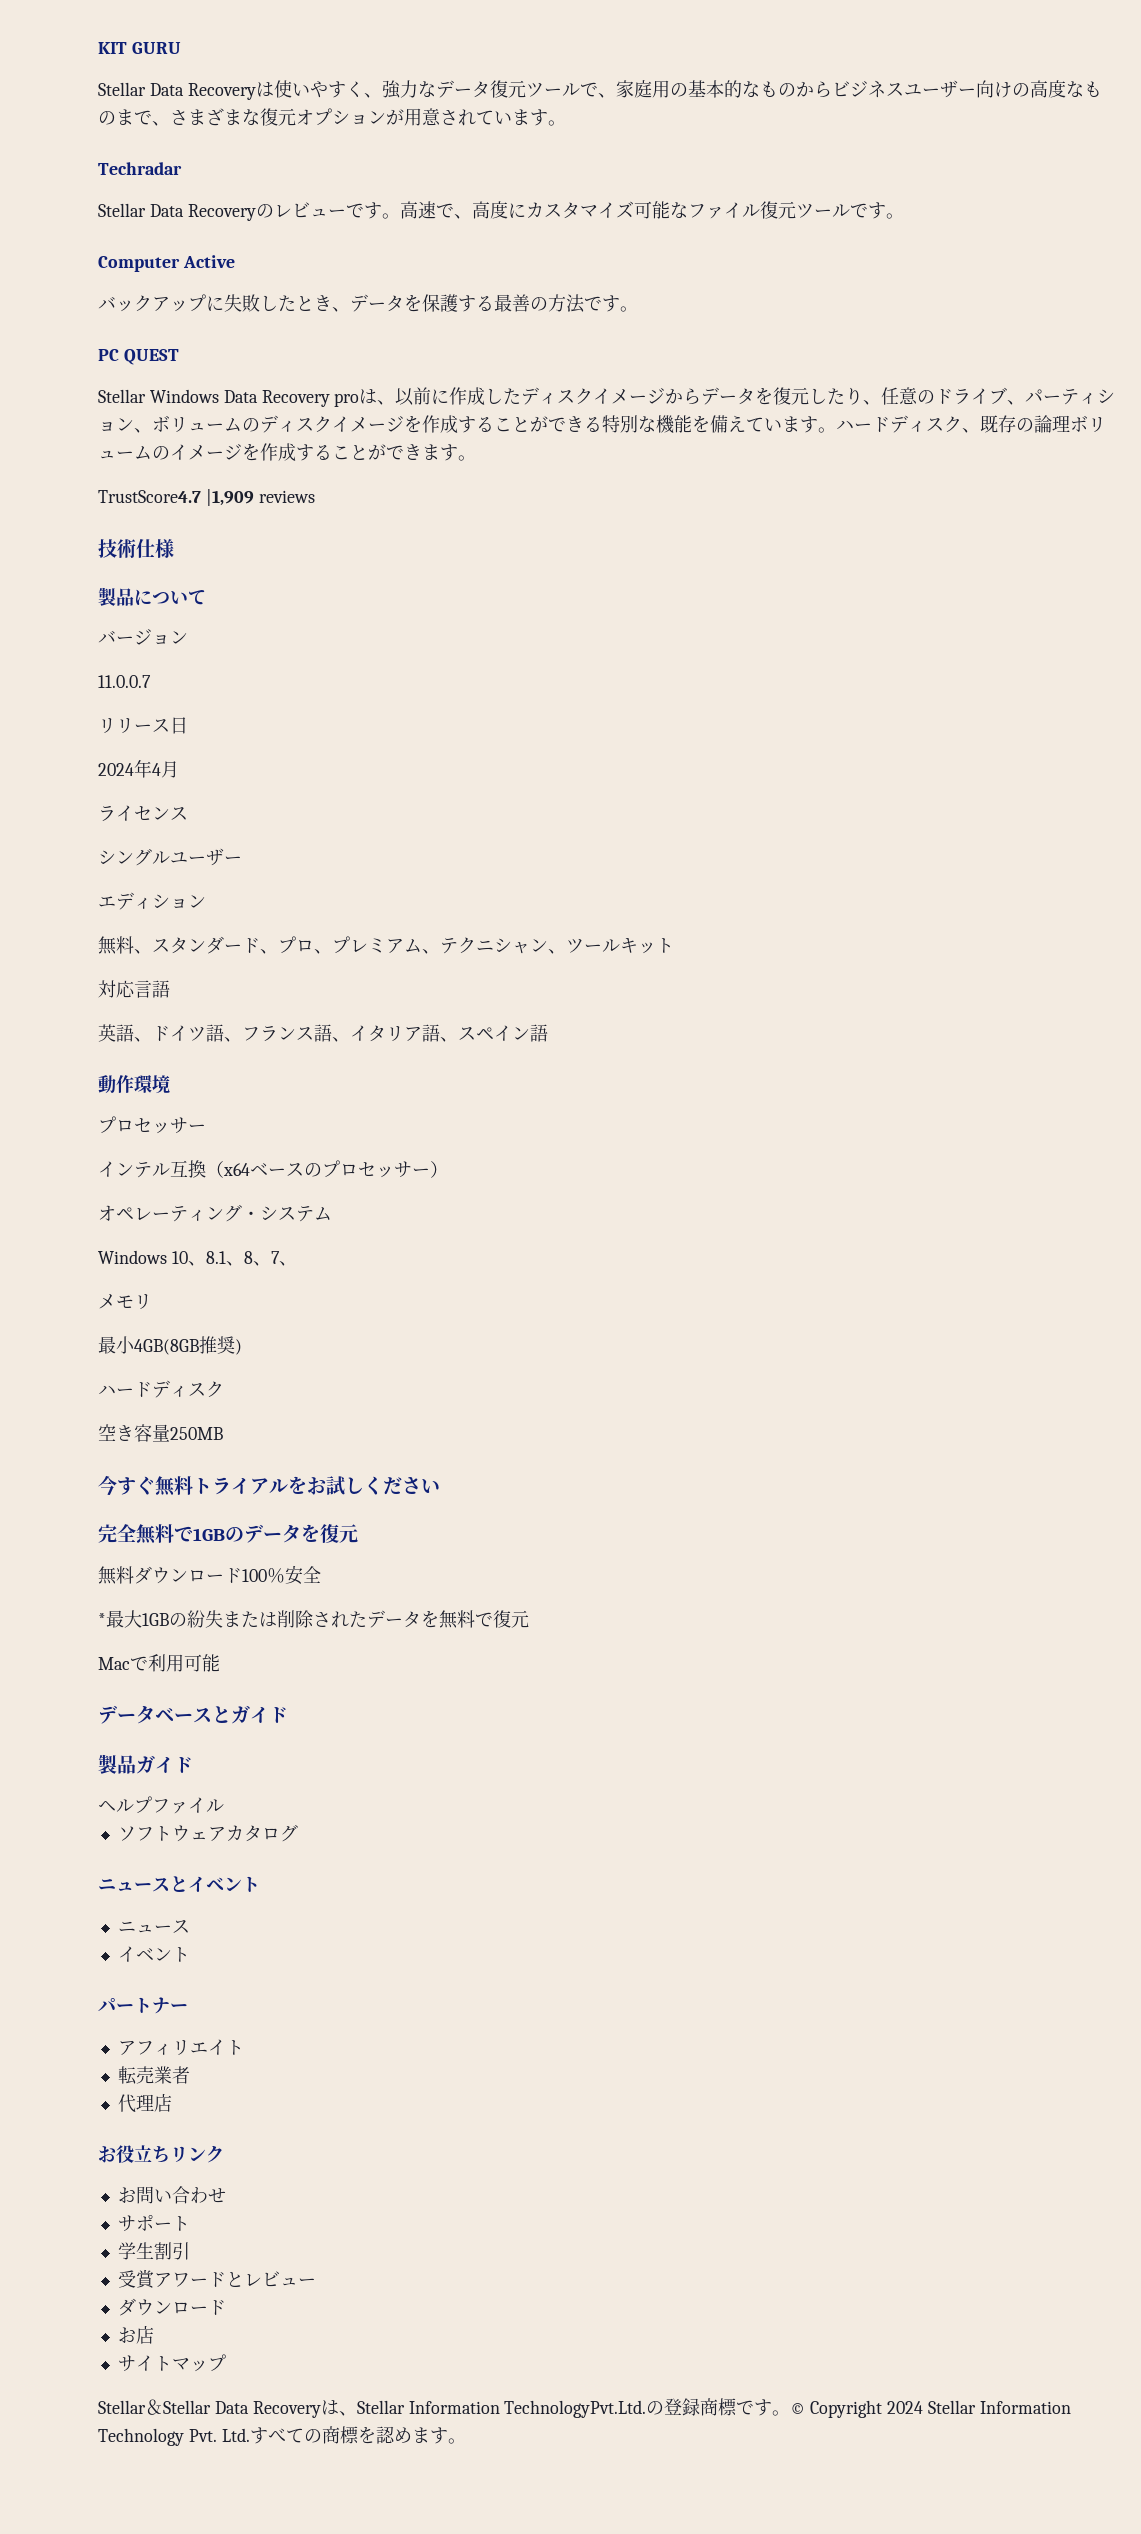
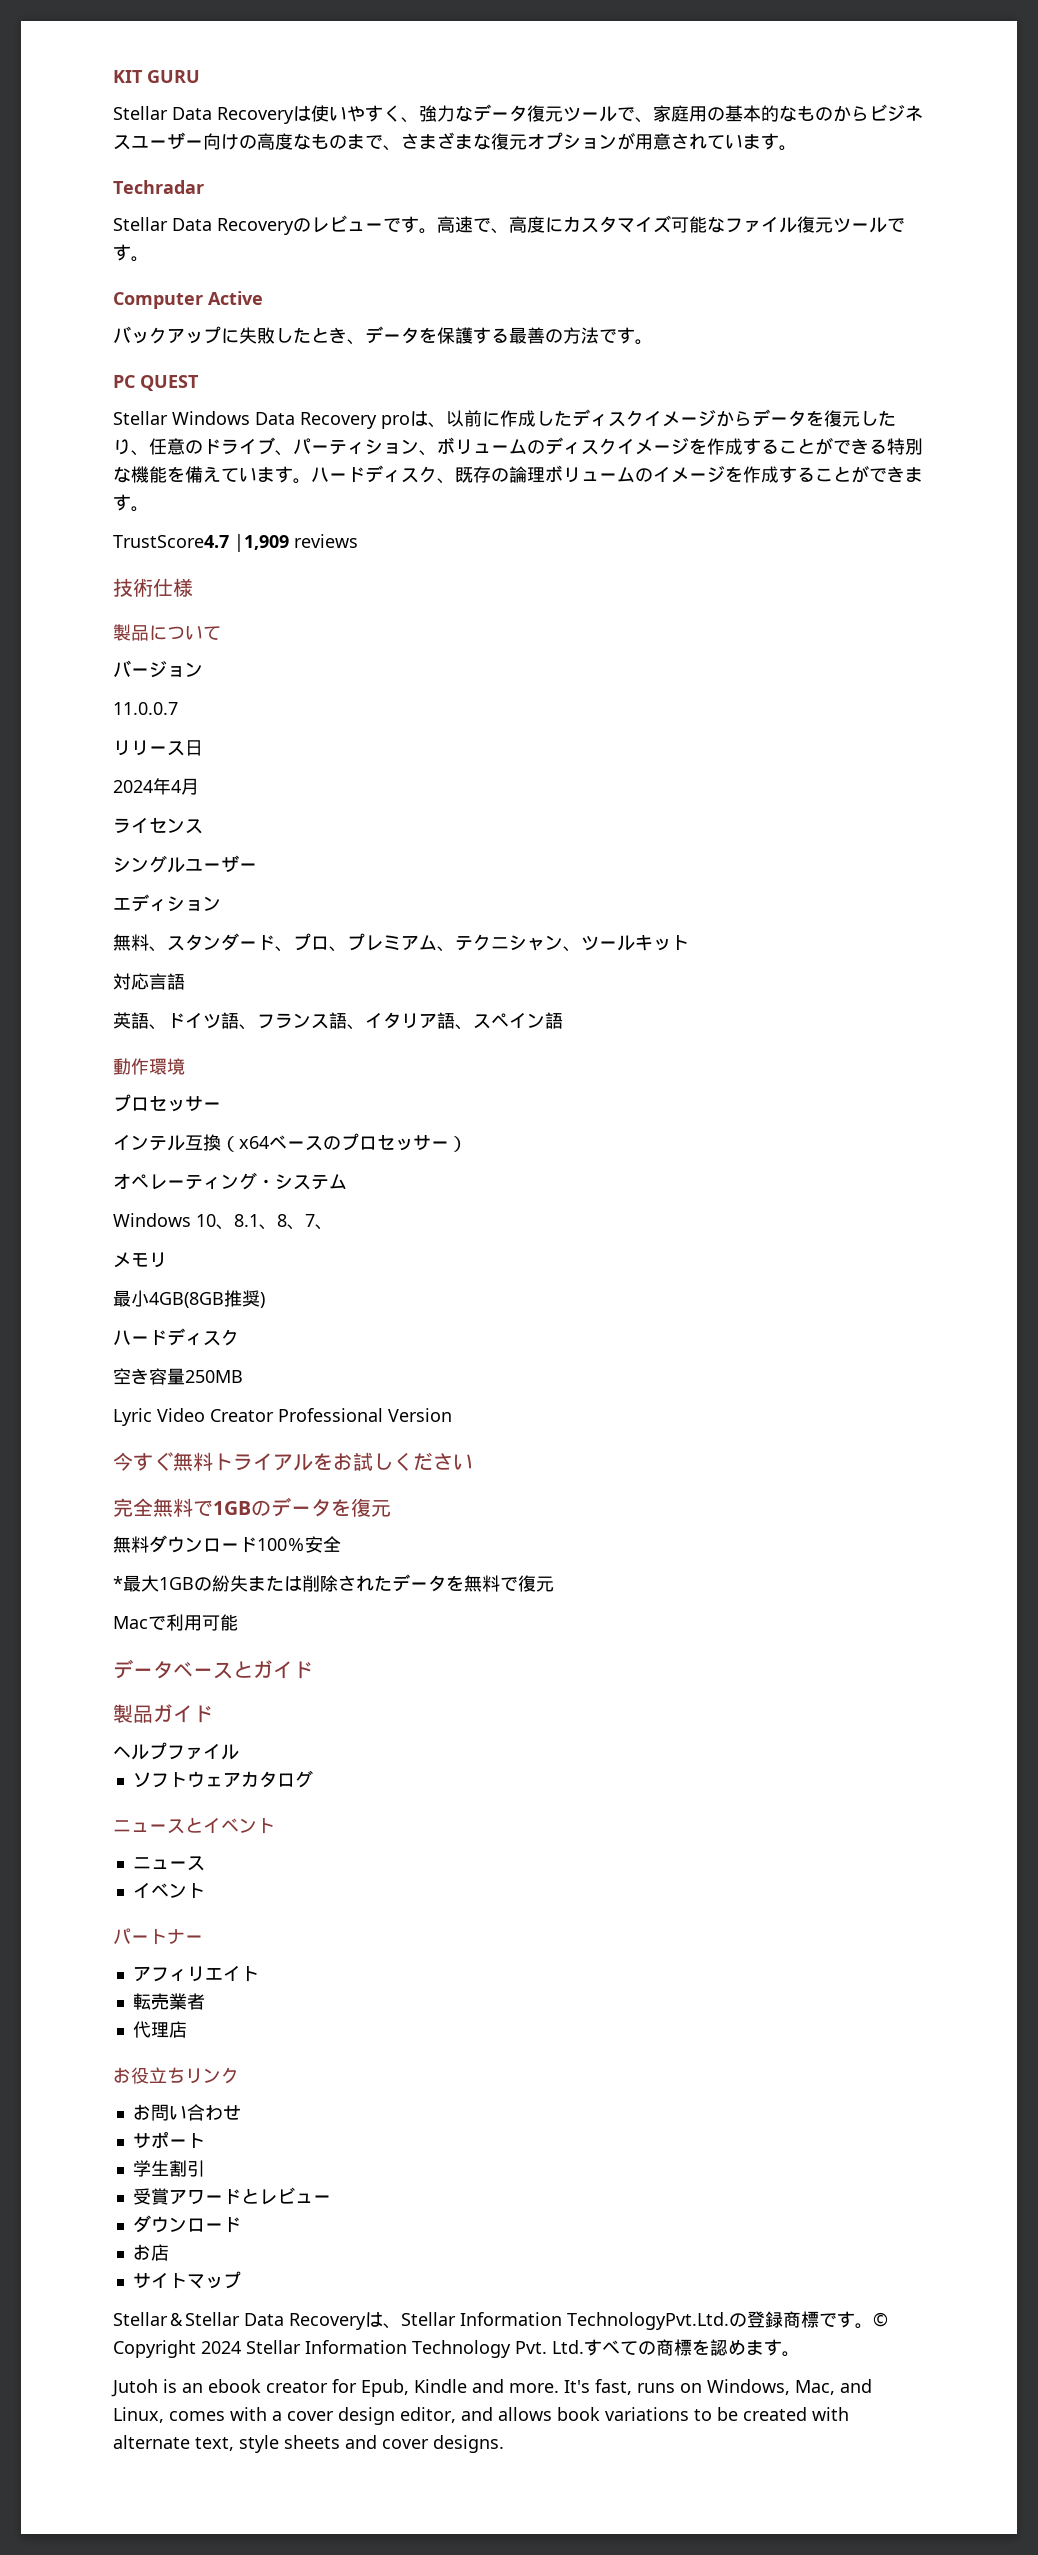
+ Lyric Video Creator Professional Version
+ Jutoh is an ebook creator for Epub, Kindle and more. It's fast, runs on Windows, Mac, and Linux, comes with a cover design editor, and allows book variations to be created with alternate text, style sheets and cover designs.

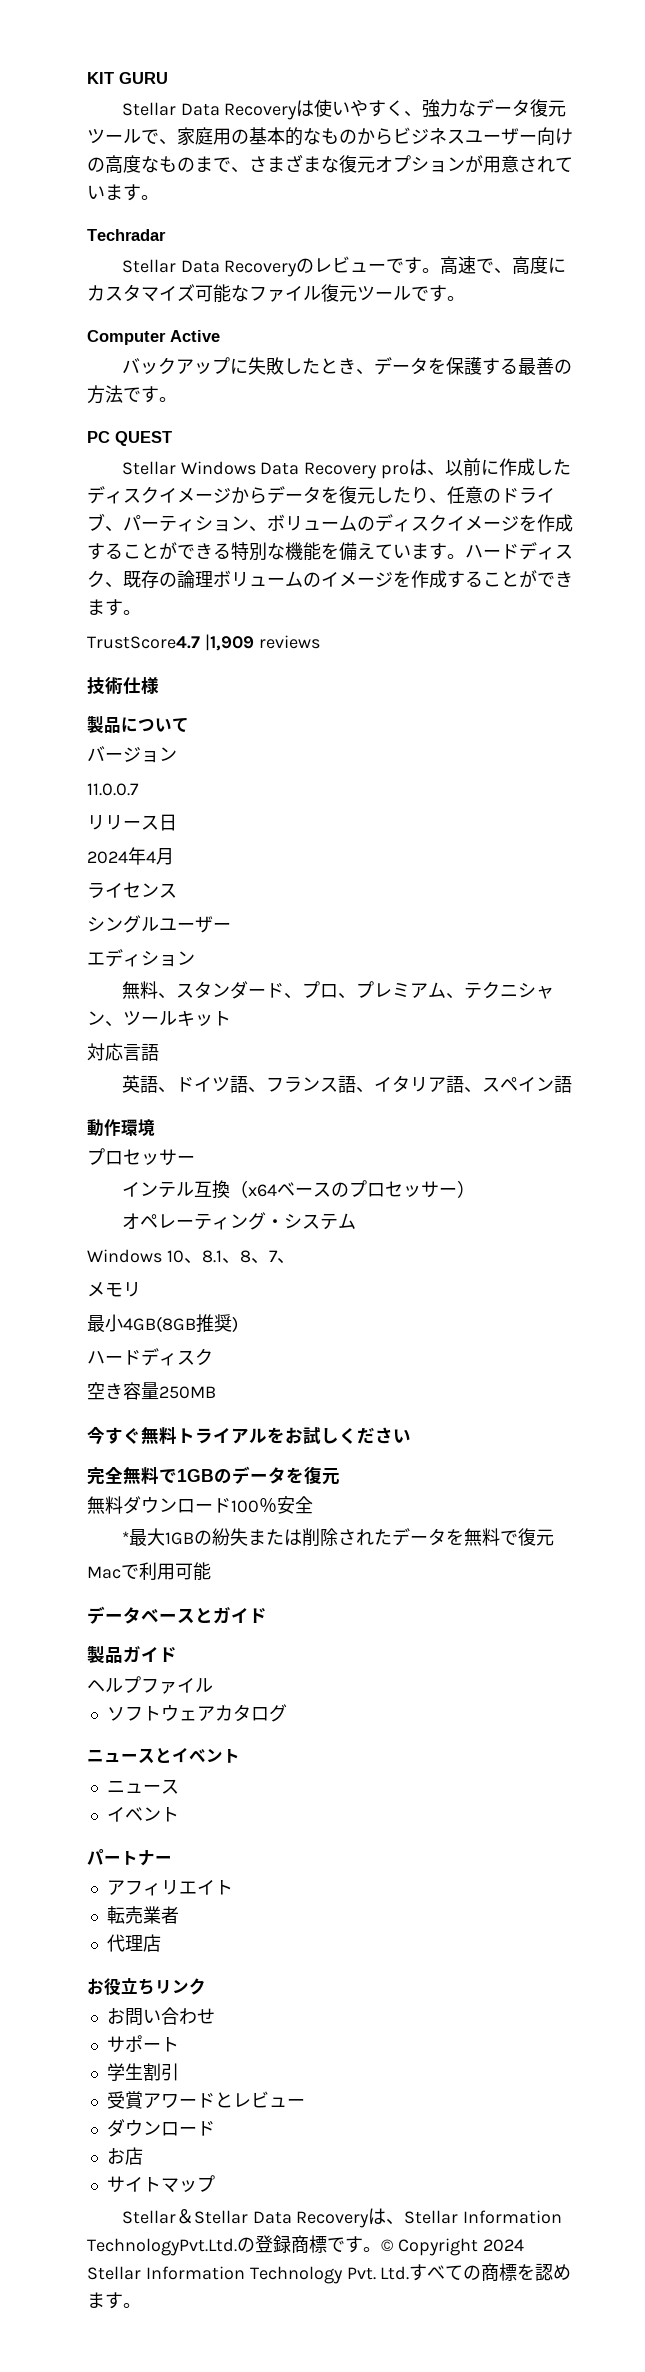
- Lyric Video Creator Professional Version
- Jutoh is an ebook creator for Epub, Kindle and more. It's fast, runs on Windows, Mac, and Linux, comes with a cover design editor, and allows book variations to be created with alternate text, style sheets and cover designs.

